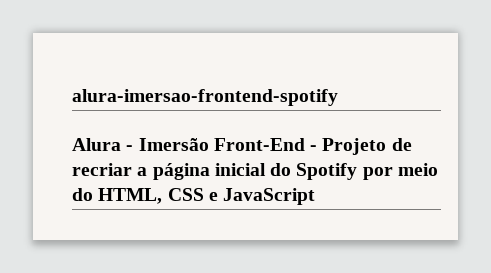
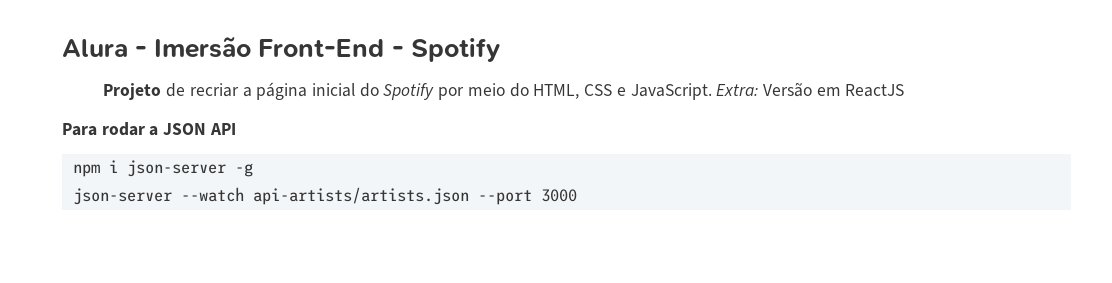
- alura-imersao-frontend-spotify
- Alura - Imersão Front-End - Projeto de recriar a página inicial do Spotify por meio do HTML, CSS e JavaScript
+ Alura - Imersão Front-End - Spotify
+ Projeto de recriar a página inicial do Spotify por meio do HTML, CSS e JavaScript. Extra: Versão em ReactJS
+ Para rodar a JSON API
+ npm i json-server -g
+ json-server --watch api-artists/artists.json --port 3000

